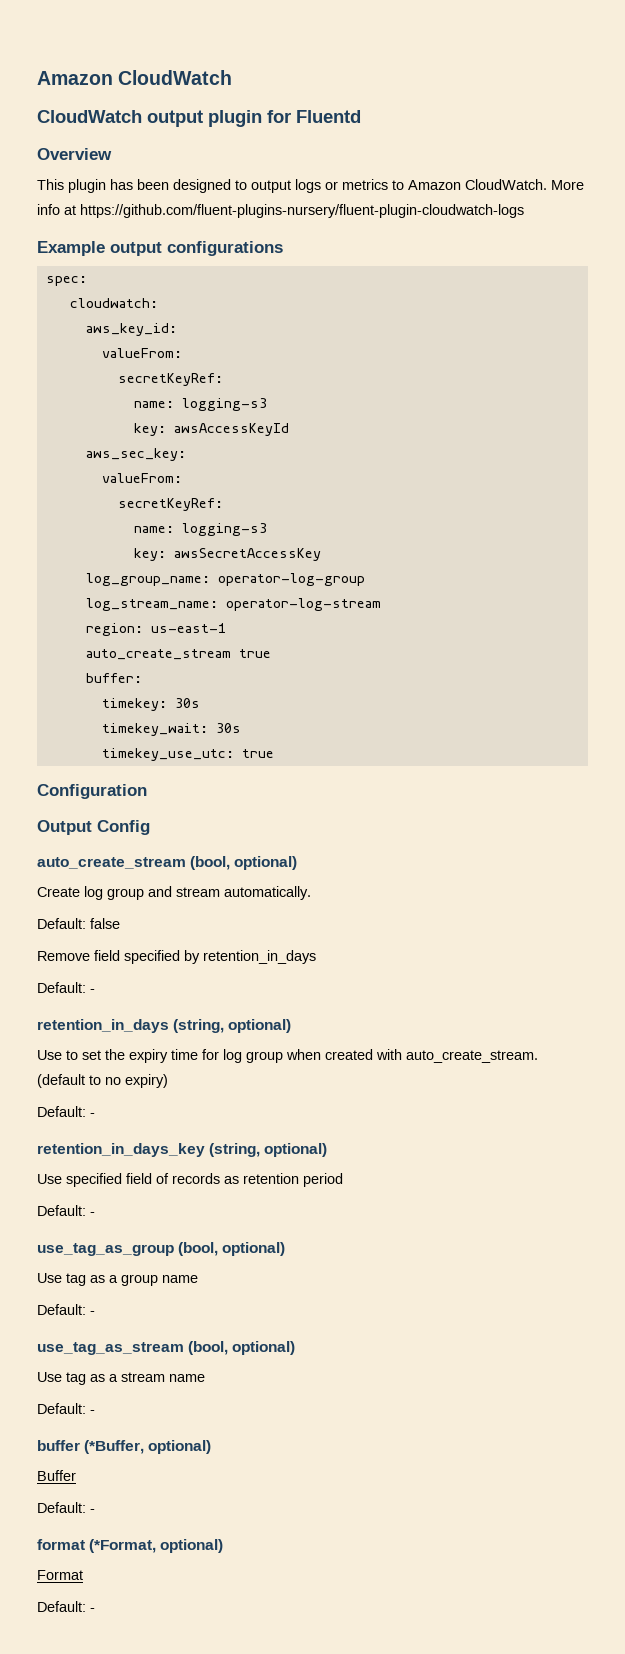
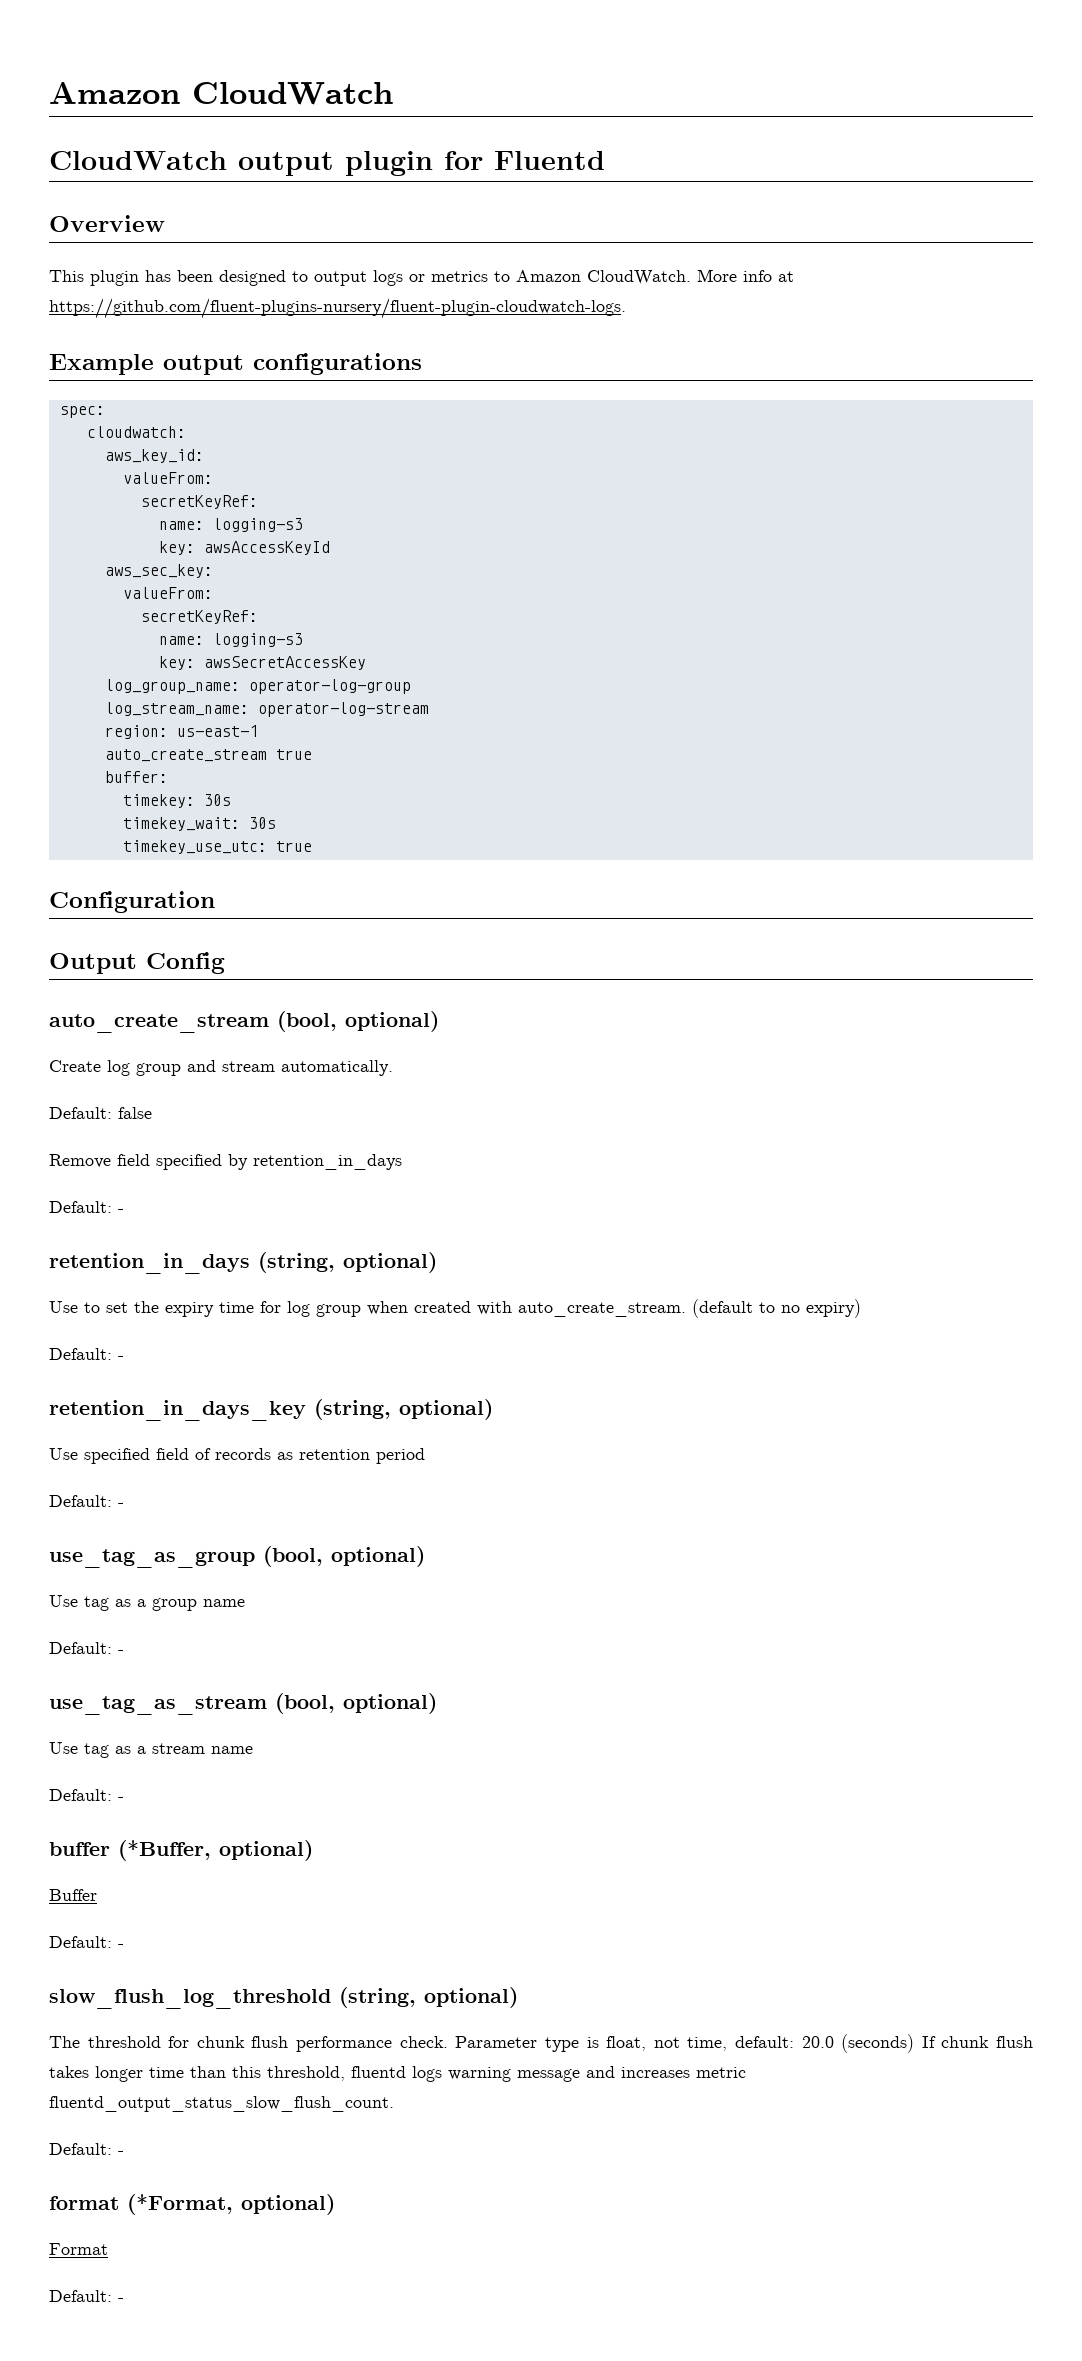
- More info at https://github.com/fluent-plugins-nursery/fluent-plugin-cloudwatch-logs
+ More info at https://github.com/fluent-plugins-nursery/fluent-plugin-cloudwatch-logs.
+ slow_flush_log_threshold (string, optional)
+ The threshold for chunk flush performance check. Parameter type is float, not time, default: 20.0 (seconds) If chunk flush takes longer time than this threshold, fluentd logs warning message and increases metric fluentd_output_status_slow_flush_count.
+ Default: -

